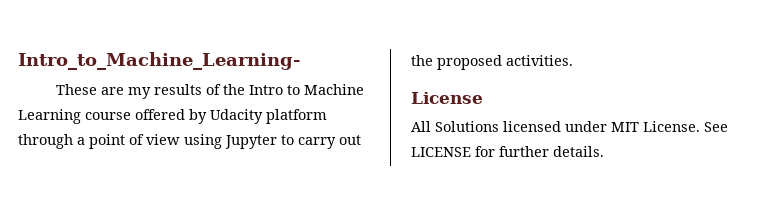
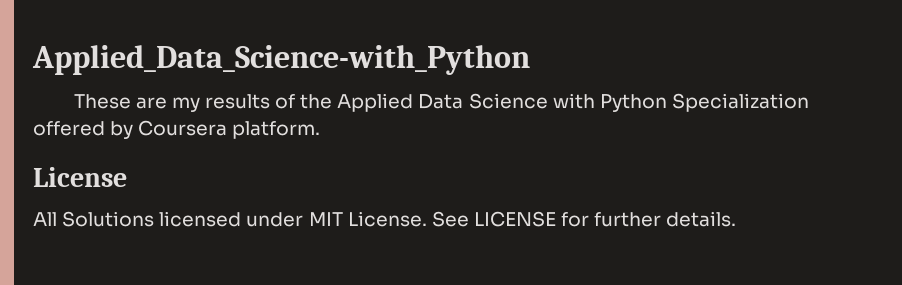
- Intro_to_Machine_Learning-
+ Applied_Data_Science-with_Python
- These are my results of the Intro to Machine Learning course offered by Udacity platform through a point of view using Jupyter to carry out the proposed activities.
+ These are my results of the Applied Data Science with Python Specialization offered by Coursera platform.

